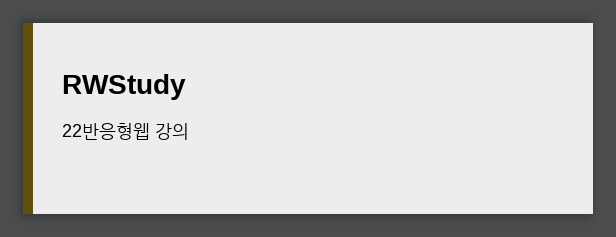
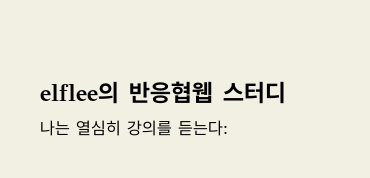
- RWStudy
- 22반응형웹 강의
+ elflee의 반응협웹 스터디
+ 나는 열심히 강의를 듣는다:

